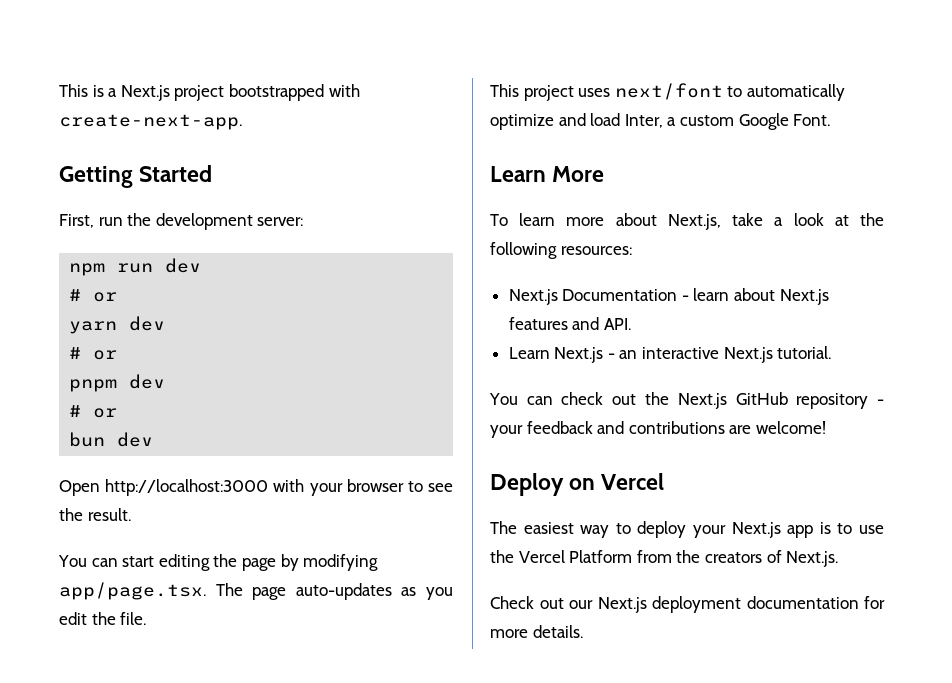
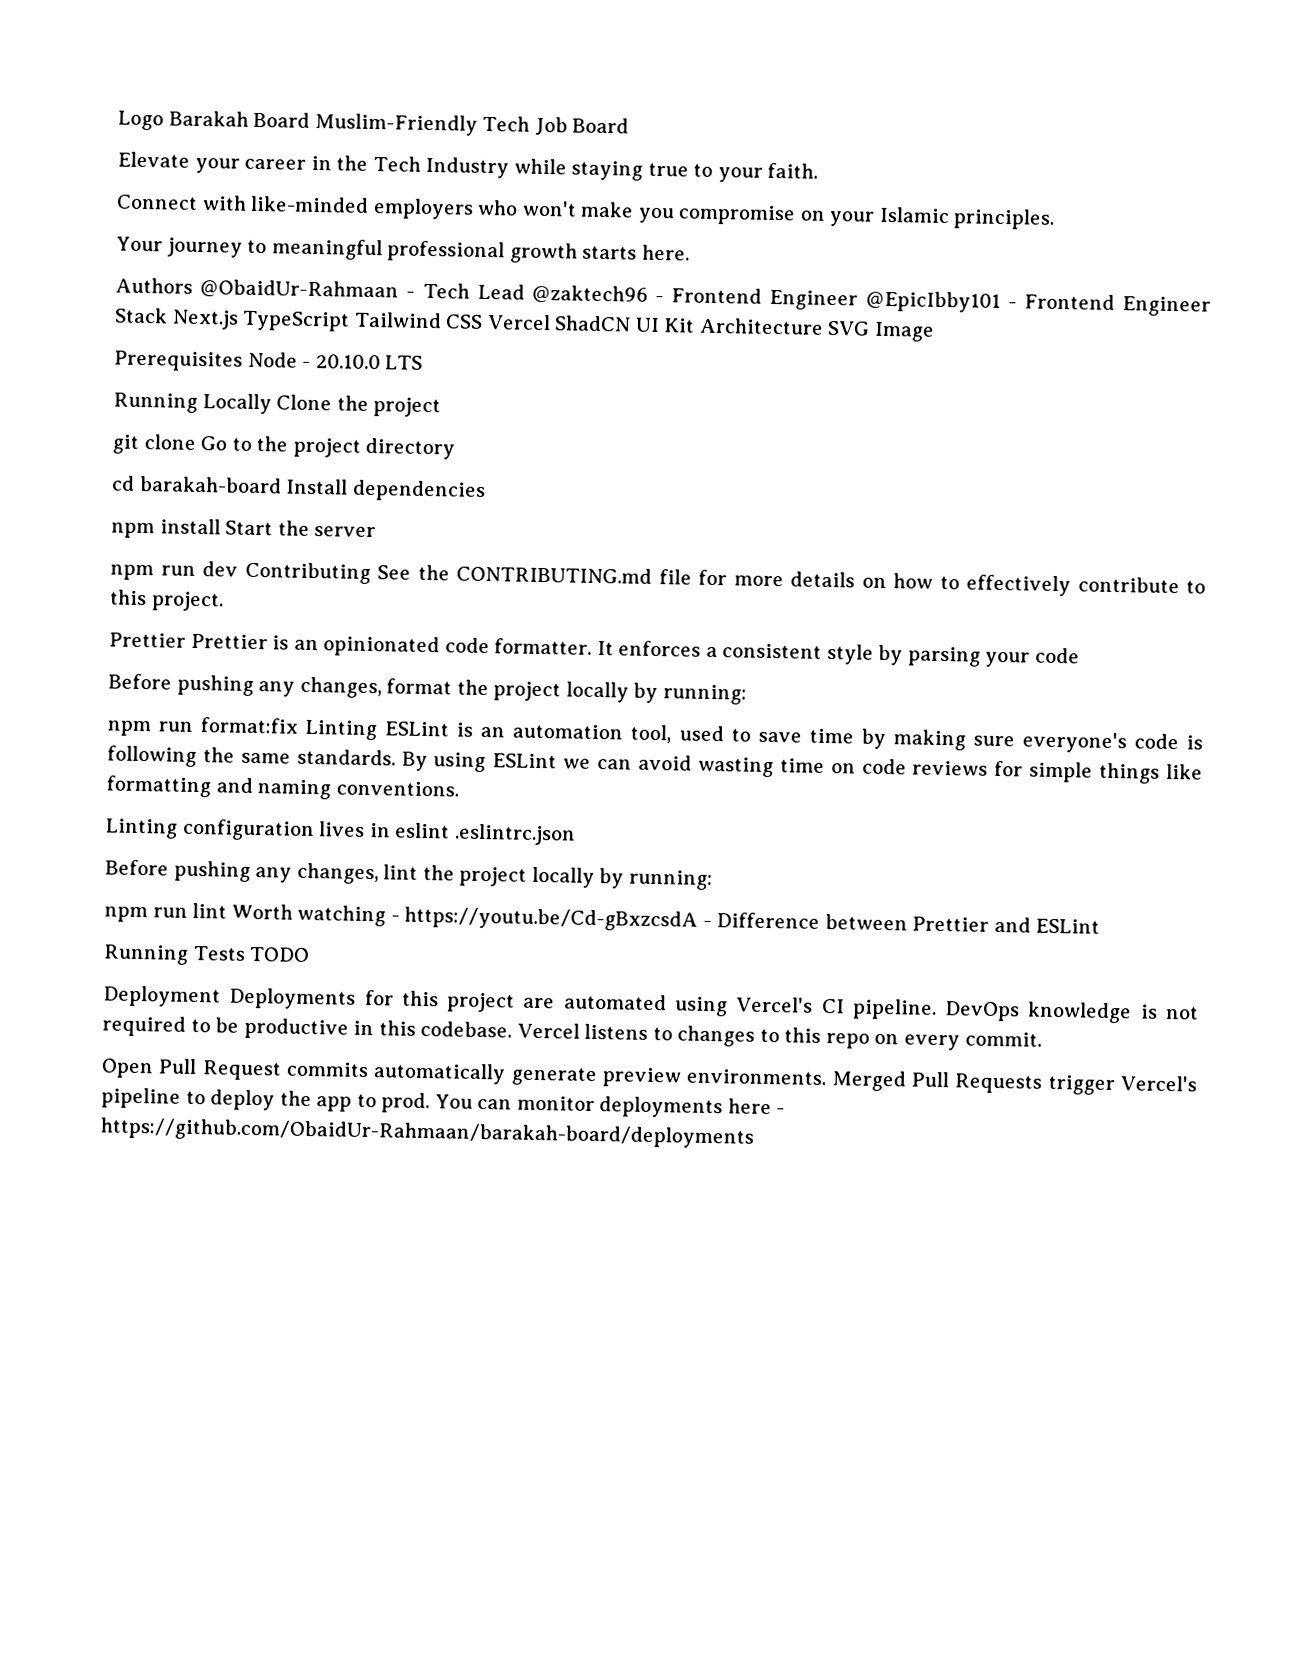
- This is a Next.js project bootstrapped with create-next-app.
- Getting Started
- First, run the development server:
- npm run dev
- # or
- yarn dev
- # or
- pnpm dev
- # or
- bun dev
- Open http://localhost:3000 with your browser to see the result.
- You can start editing the page by modifying app/page.tsx. The page auto-updates as you edit the file.
- This project uses next/font to automatically optimize and load Inter, a custom Google Font.
- Learn More
- To learn more about Next.js, take a look at the following resources:
- Next.js Documentation - learn about Next.js features and API.
- Learn Next.js - an interactive Next.js tutorial.
- You can check out the Next.js GitHub repository - your feedback and contributions are welcome!
- Deploy on Vercel
- The easiest way to deploy your Next.js app is to use the Vercel Platform from the creators of Next.js.
- Check out our Next.js deployment documentation for more details.
+ Logo Barakah Board Muslim-Friendly Tech Job Board
+ Elevate your career in the Tech Industry while staying true to your faith.
+ Connect with like-minded employers who won't make you compromise on your Islamic principles.
+ Your journey to meaningful professional growth starts here.
+ Authors @ObaidUr-Rahmaan - Tech Lead @zaktech96 - Frontend Engineer @EpicIbby101 - Frontend Engineer Stack Next.js TypeScript Tailwind CSS Vercel ShadCN UI Kit Architecture SVG Image
+ Prerequisites Node - 20.10.0 LTS
+ Running Locally Clone the project
+ git clone Go to the project directory
+ cd barakah-board Install dependencies
+ npm install Start the server
+ npm run dev Contributing See the CONTRIBUTING.md file for more details on how to effectively contribute to this project.
+ Prettier Prettier is an opinionated code formatter. It enforces a consistent style by parsing your code
+ Before pushing any changes, format the project locally by running:
+ npm run format:fix Linting ESLint is an automation tool, used to save time by making sure everyone's code is following the same standards. By using ESLint we can avoid wasting time on code reviews for simple things like formatting and naming conventions.
+ Linting configuration lives in eslint .eslintrc.json
+ Before pushing any changes, lint the project locally by running:
+ npm run lint Worth watching - https://youtu.be/Cd-gBxzcsdA - Difference between Prettier and ESLint
+ Running Tests TODO
+ Deployment Deployments for this project are automated using Vercel's CI pipeline. DevOps knowledge is not required to be productive in this codebase. Vercel listens to changes to this repo on every commit.
+ Open Pull Request commits automatically generate preview environments. Merged Pull Requests trigger Vercel's pipeline to deploy the app to prod. You can monitor deployments here - https://github.com/ObaidUr-Rahmaan/barakah-board/deployments

